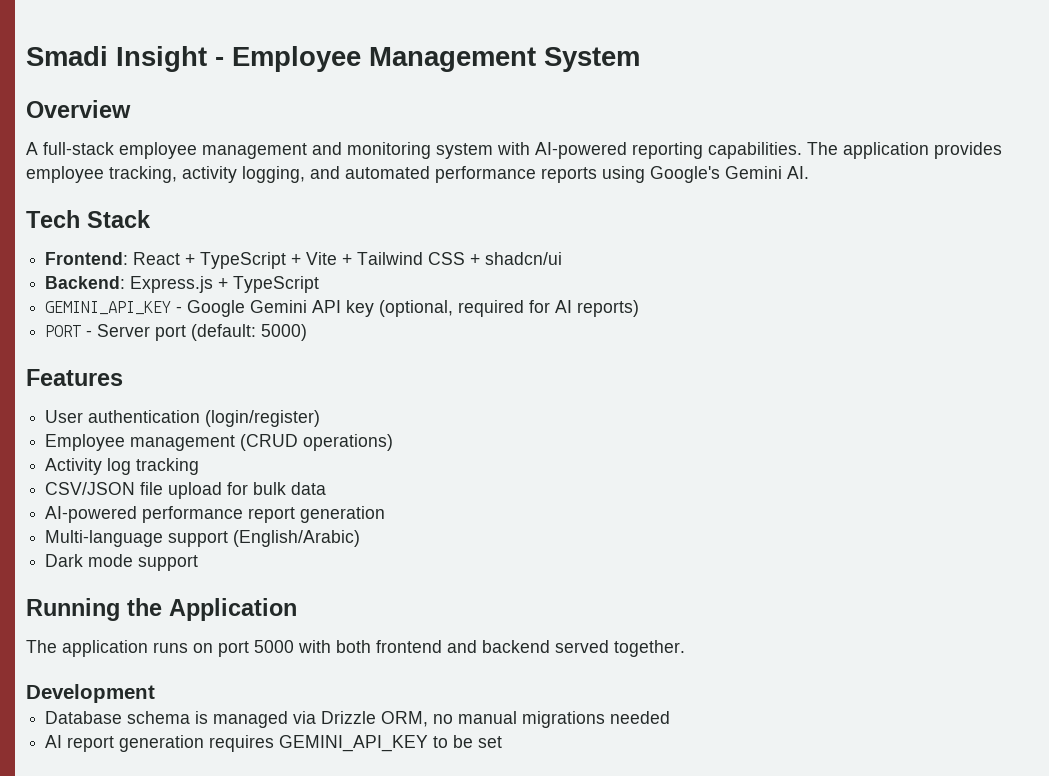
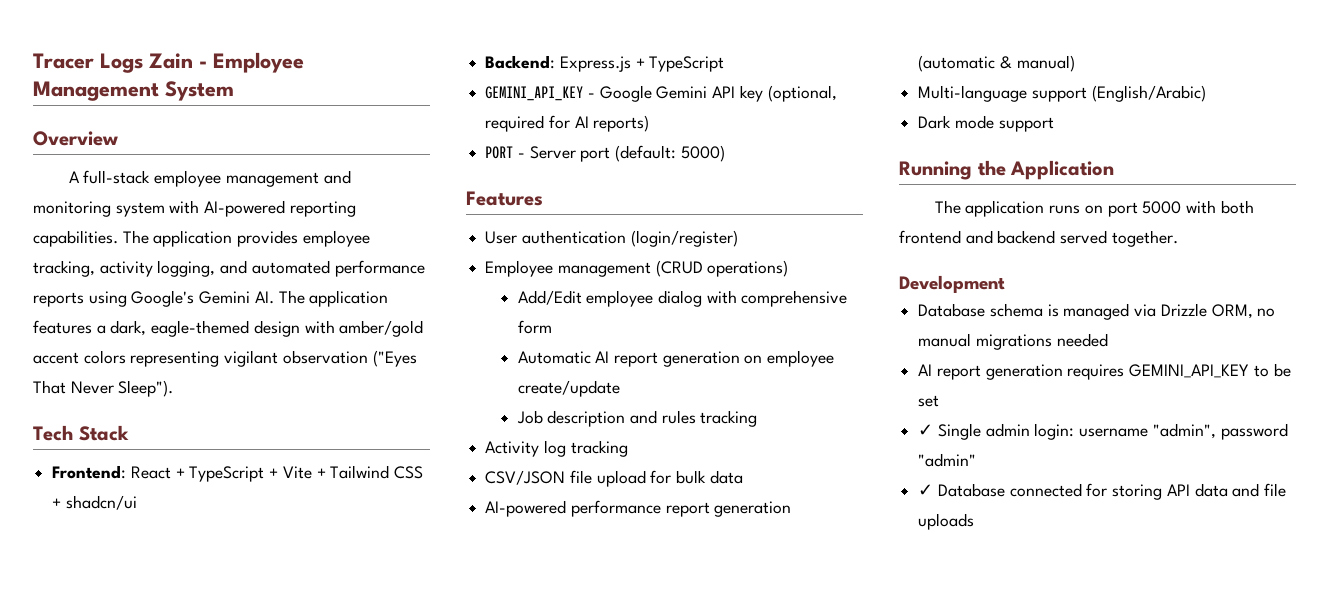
- Smadi Insight - Employee Management System
+ Tracer Logs Zain - Employee Management System
- The application provides employee tracking, activity logging, and automated performance reports using Google's Gemini AI.
+ The application provides employee tracking, activity logging, and automated performance reports using Google's Gemini AI. The application features a dark, eagle-themed design with amber/gold accent colors representing vigilant observation ("Eyes That Never Sleep").
+ Add/Edit employee dialog with comprehensive form
+ Automatic AI report generation on employee create/update
+ Job description and rules tracking
- AI-powered performance report generation
+ AI-powered performance report generation (automatic & manual)
+ ✓ Single admin login: username "admin", password "admin"
+ ✓ Database connected for storing API data and file uploads

